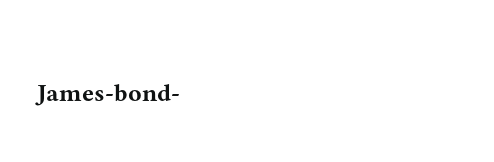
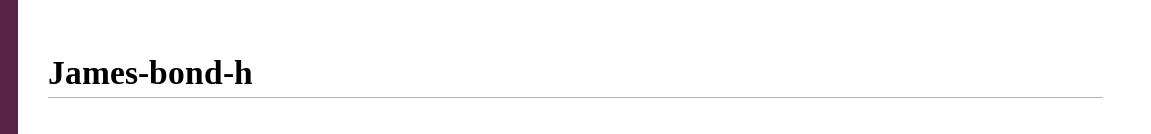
- James-bond-
+ James-bond-h

